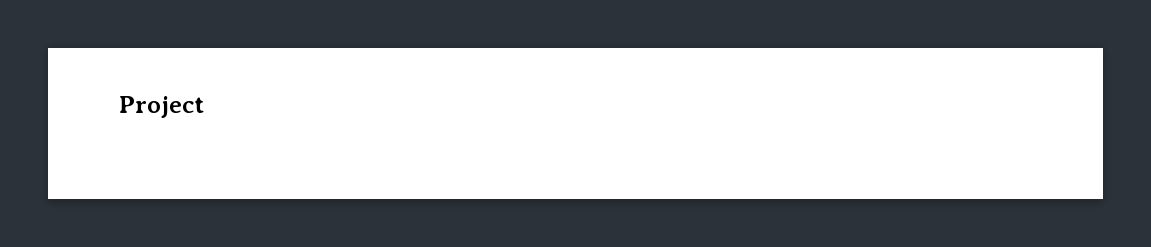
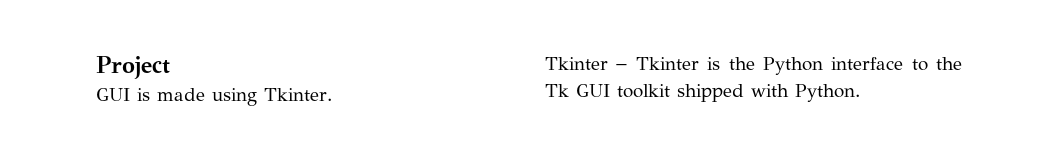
+ GUI is made using Tkinter.
+ Tkinter − Tkinter is the Python interface to the Tk GUI toolkit shipped with Python.

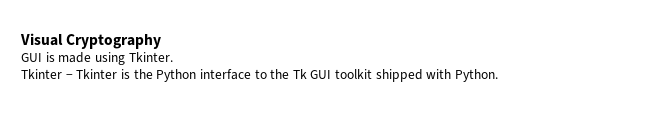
- Project
+ Visual Cryptography

